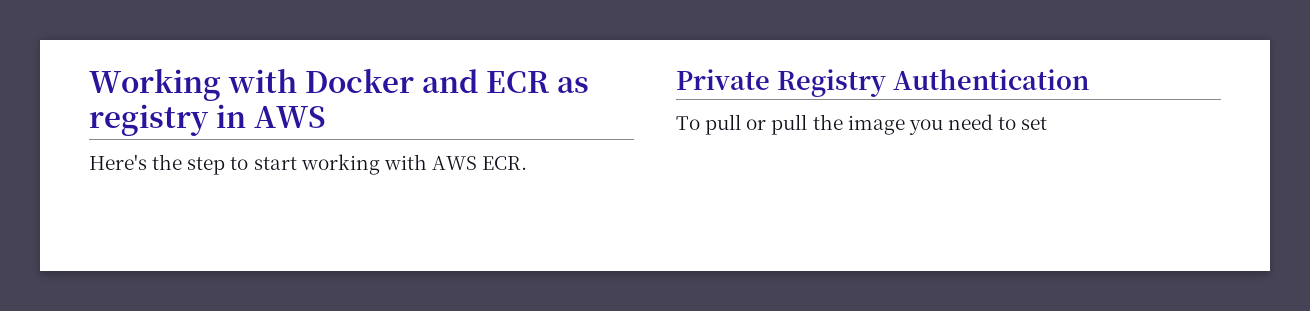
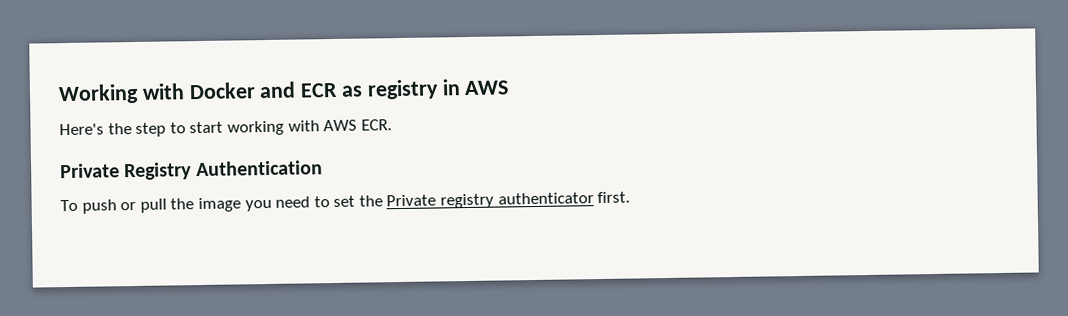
- To pull or pull the image you need to set
+ To push or pull the image you need to set the Private registry authenticator first.

